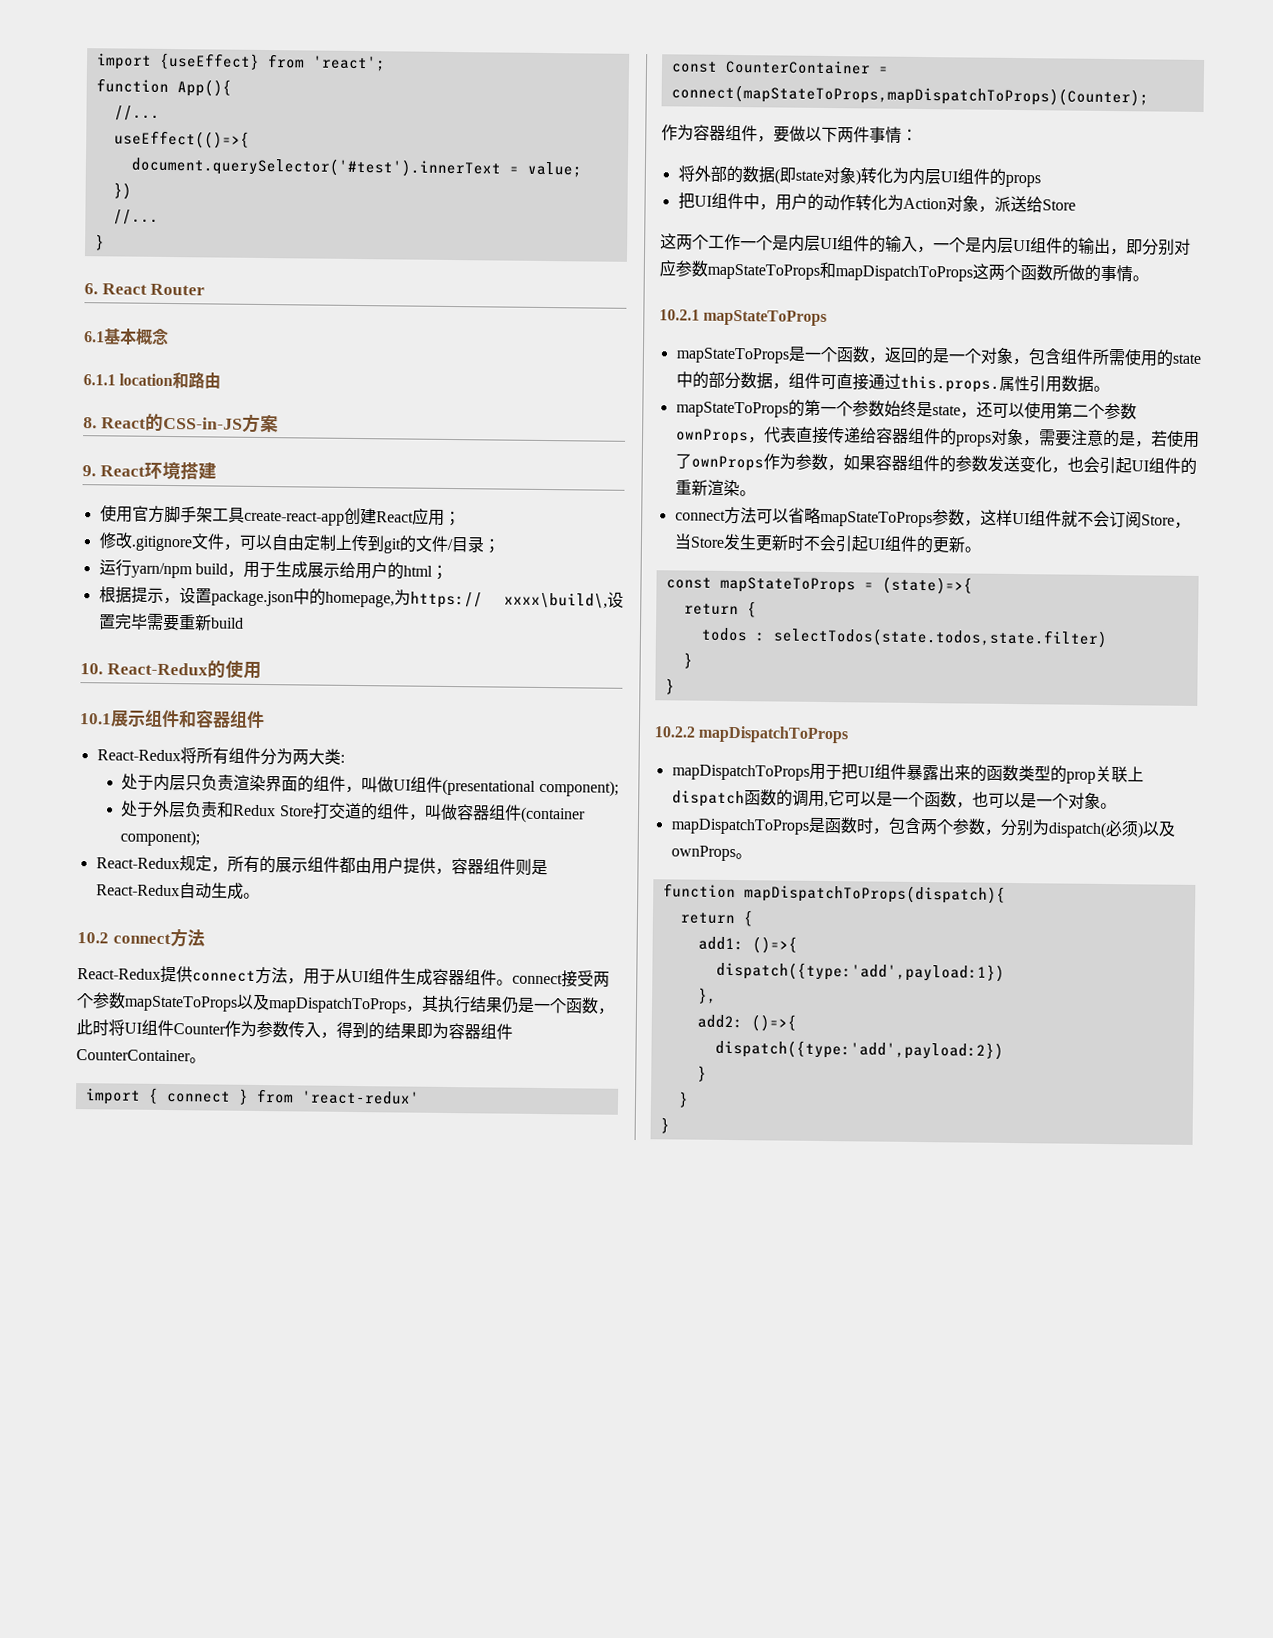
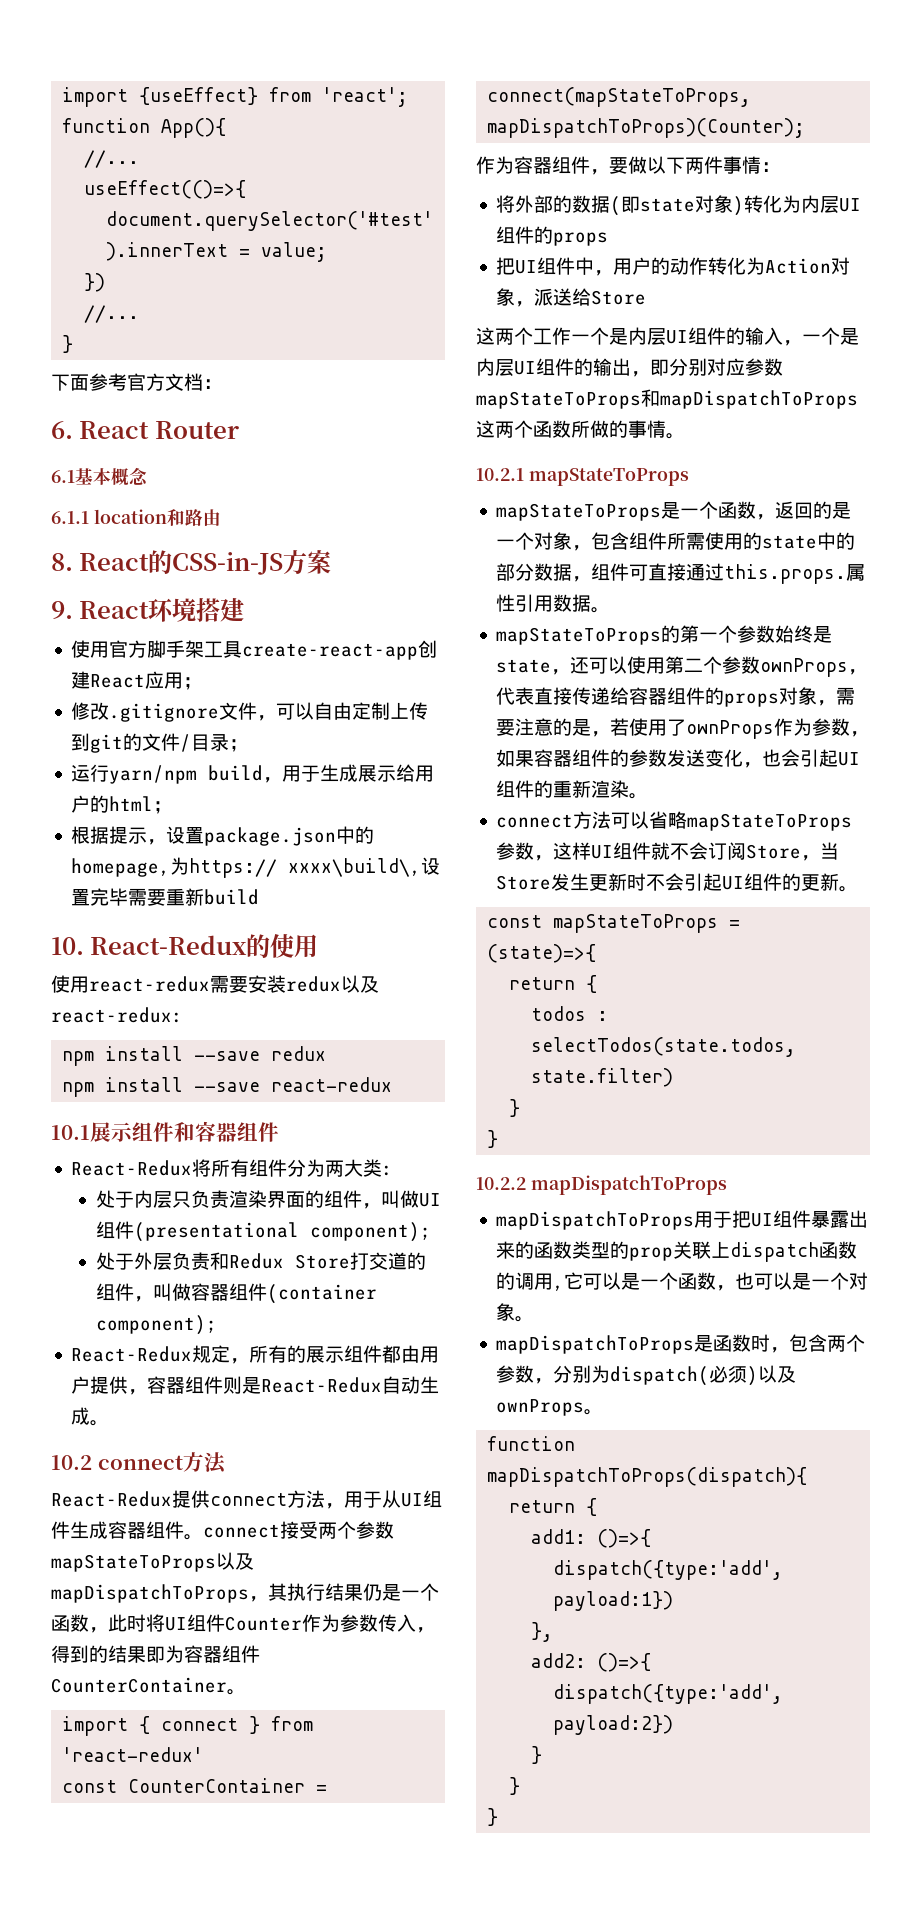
+ 下面参考官方文档：
+ 使用react-redux需要安装redux以及react-redux:
+ npm install --save redux
+ npm install --save react-redux

